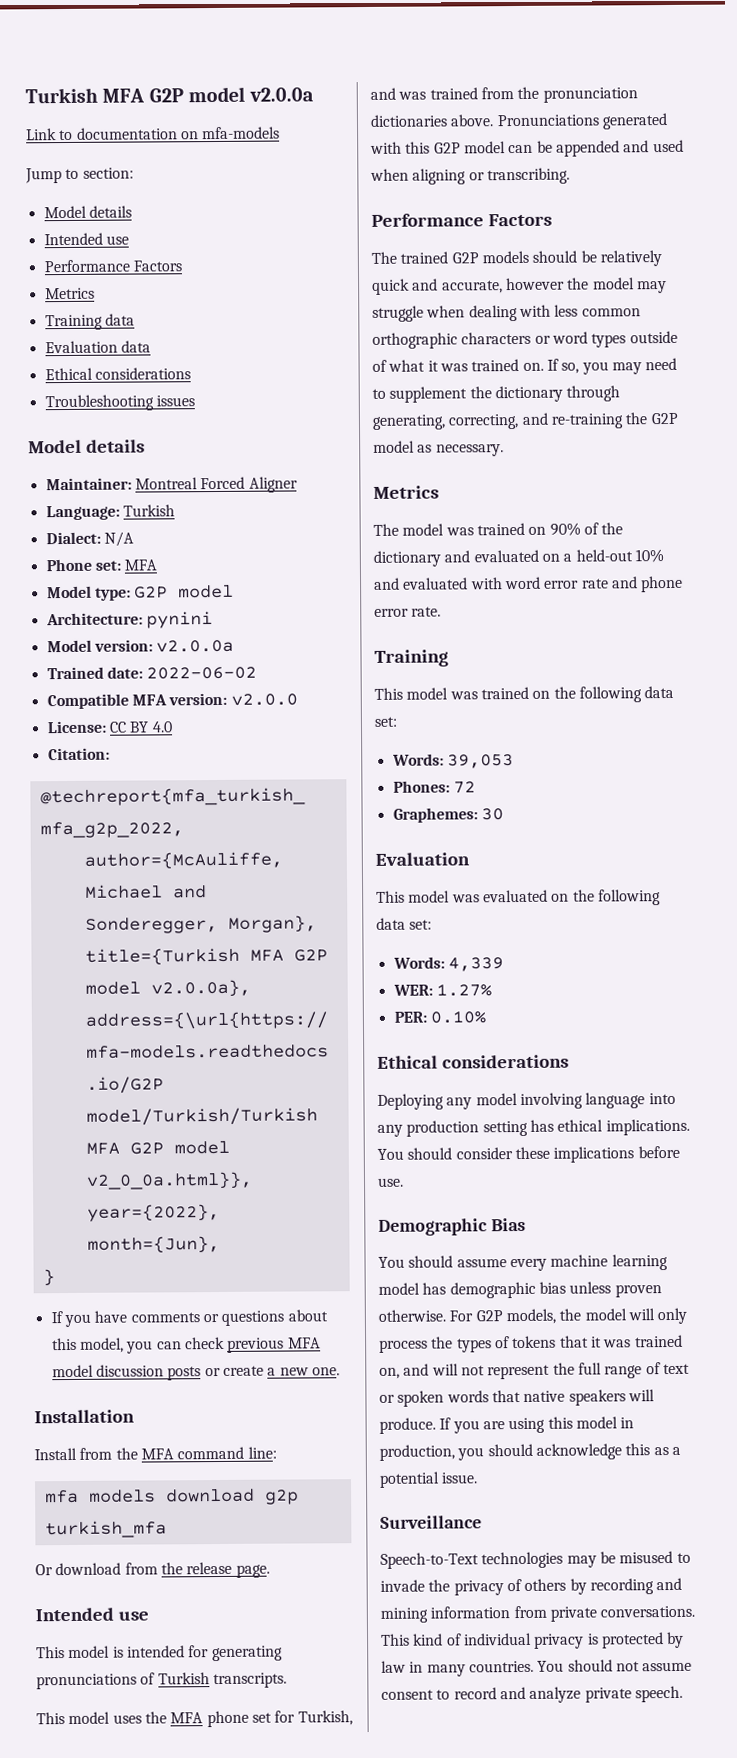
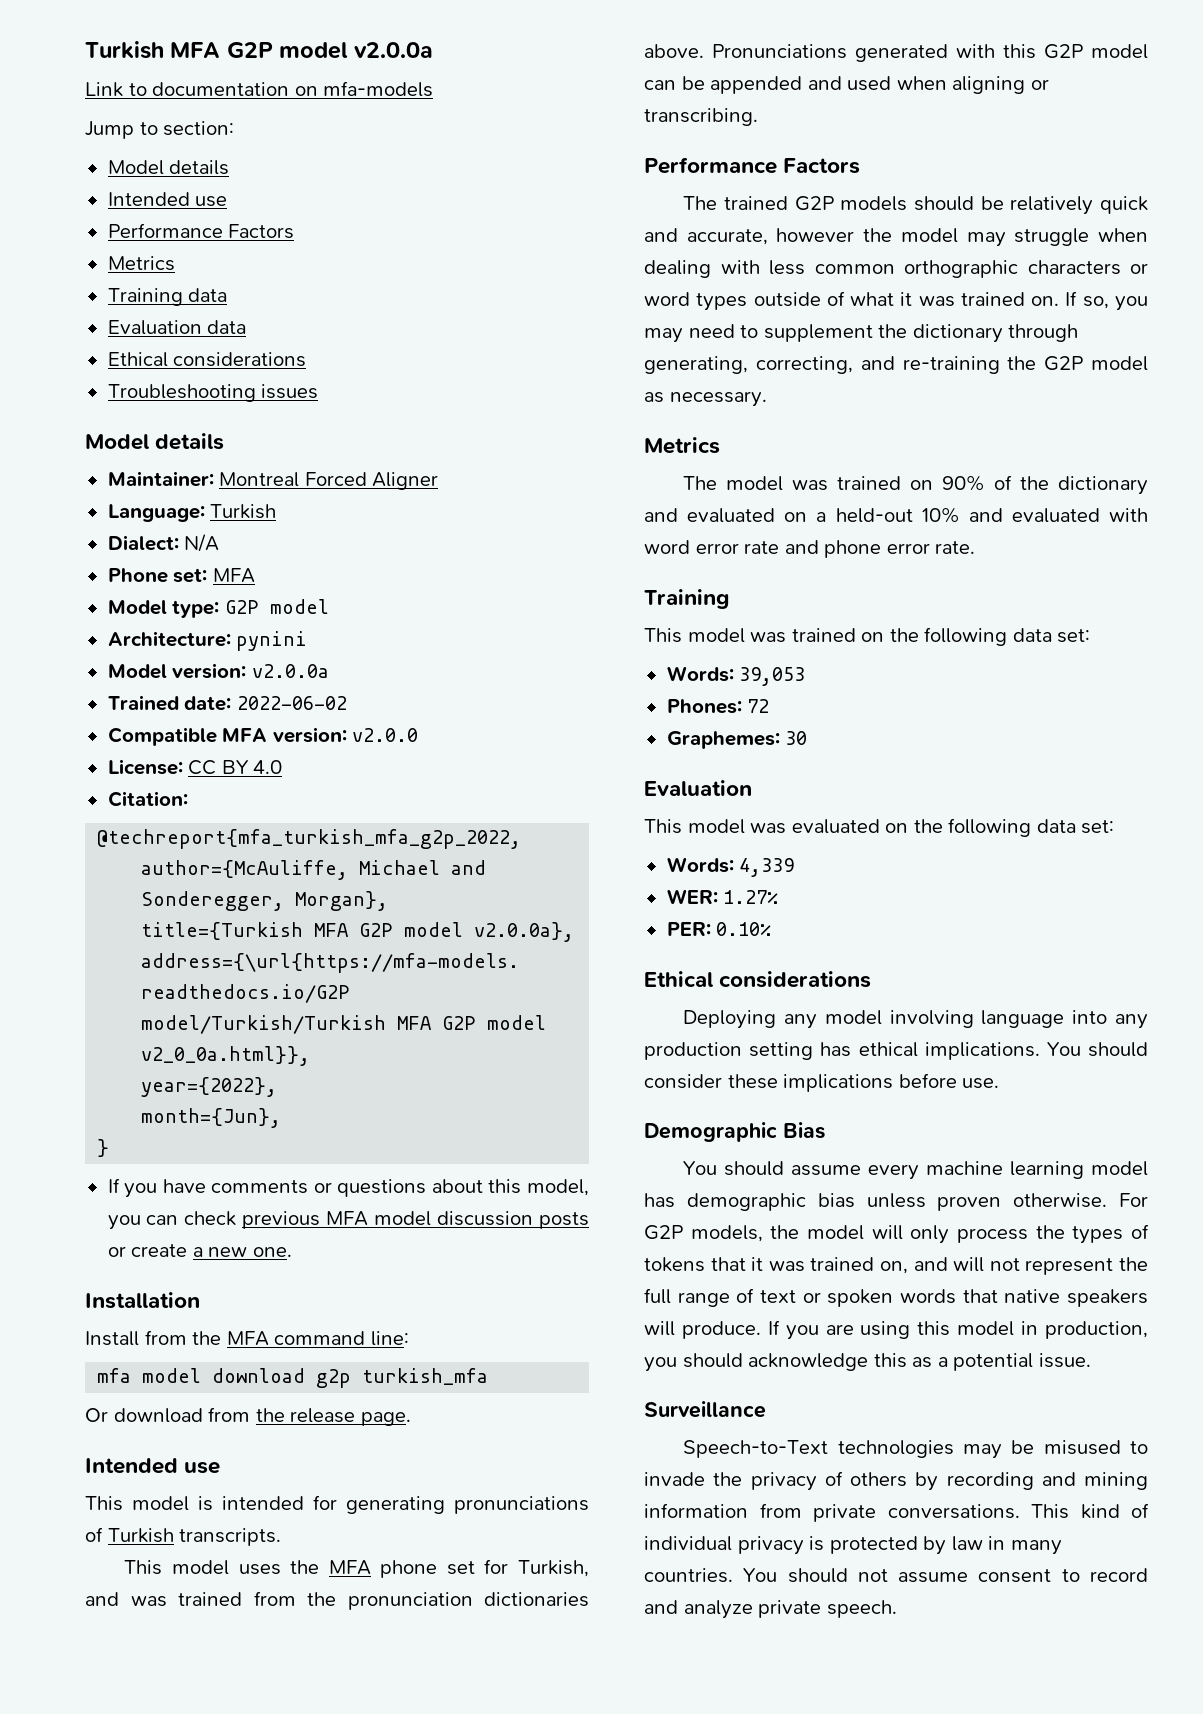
- mfa models download g2p turkish_mfa
+ mfa model download g2p turkish_mfa

